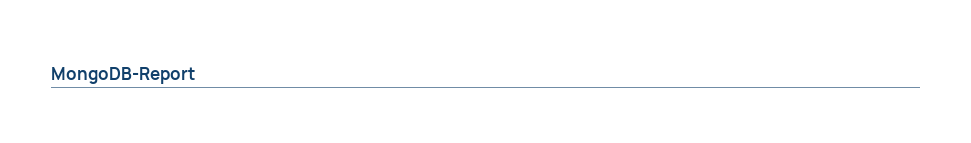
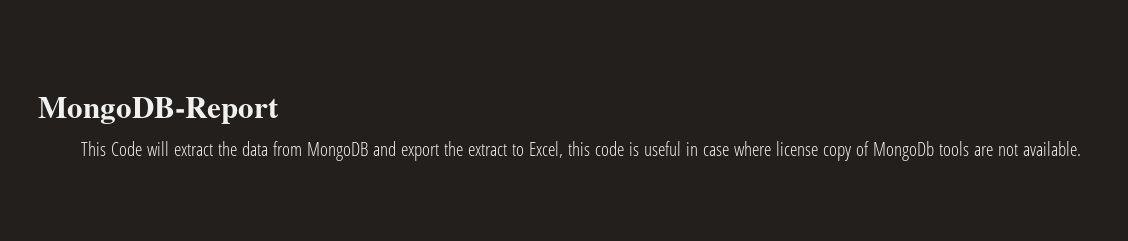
+ This Code will extract the data from MongoDB and export the extract to Excel, this code is useful in case where license copy of MongoDb tools are not available.

